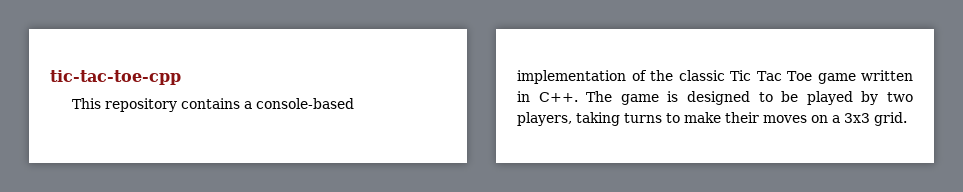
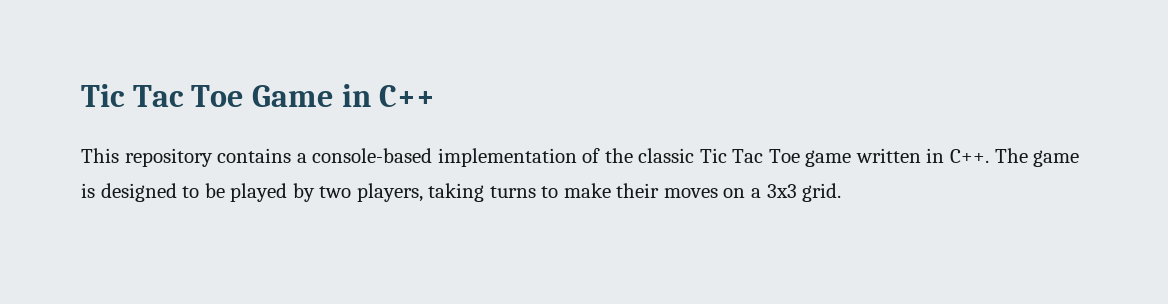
- tic-tac-toe-cpp
+ Tic Tac Toe Game in C++

